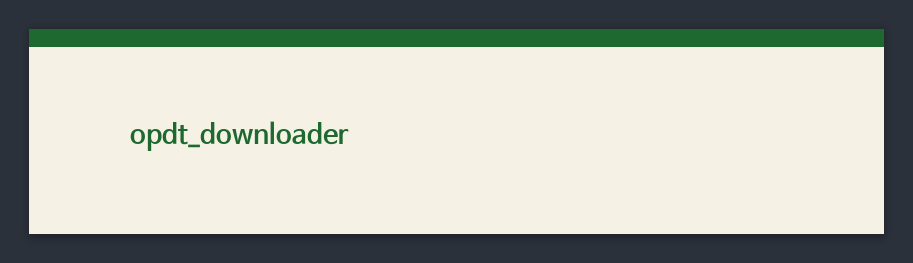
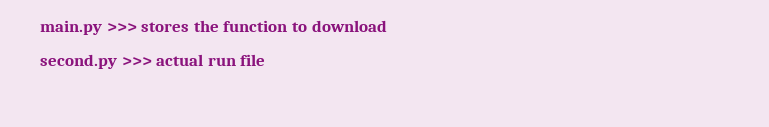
- opdt_downloader
+ main.py >>> stores the function to download
+ second.py >>> actual run file

